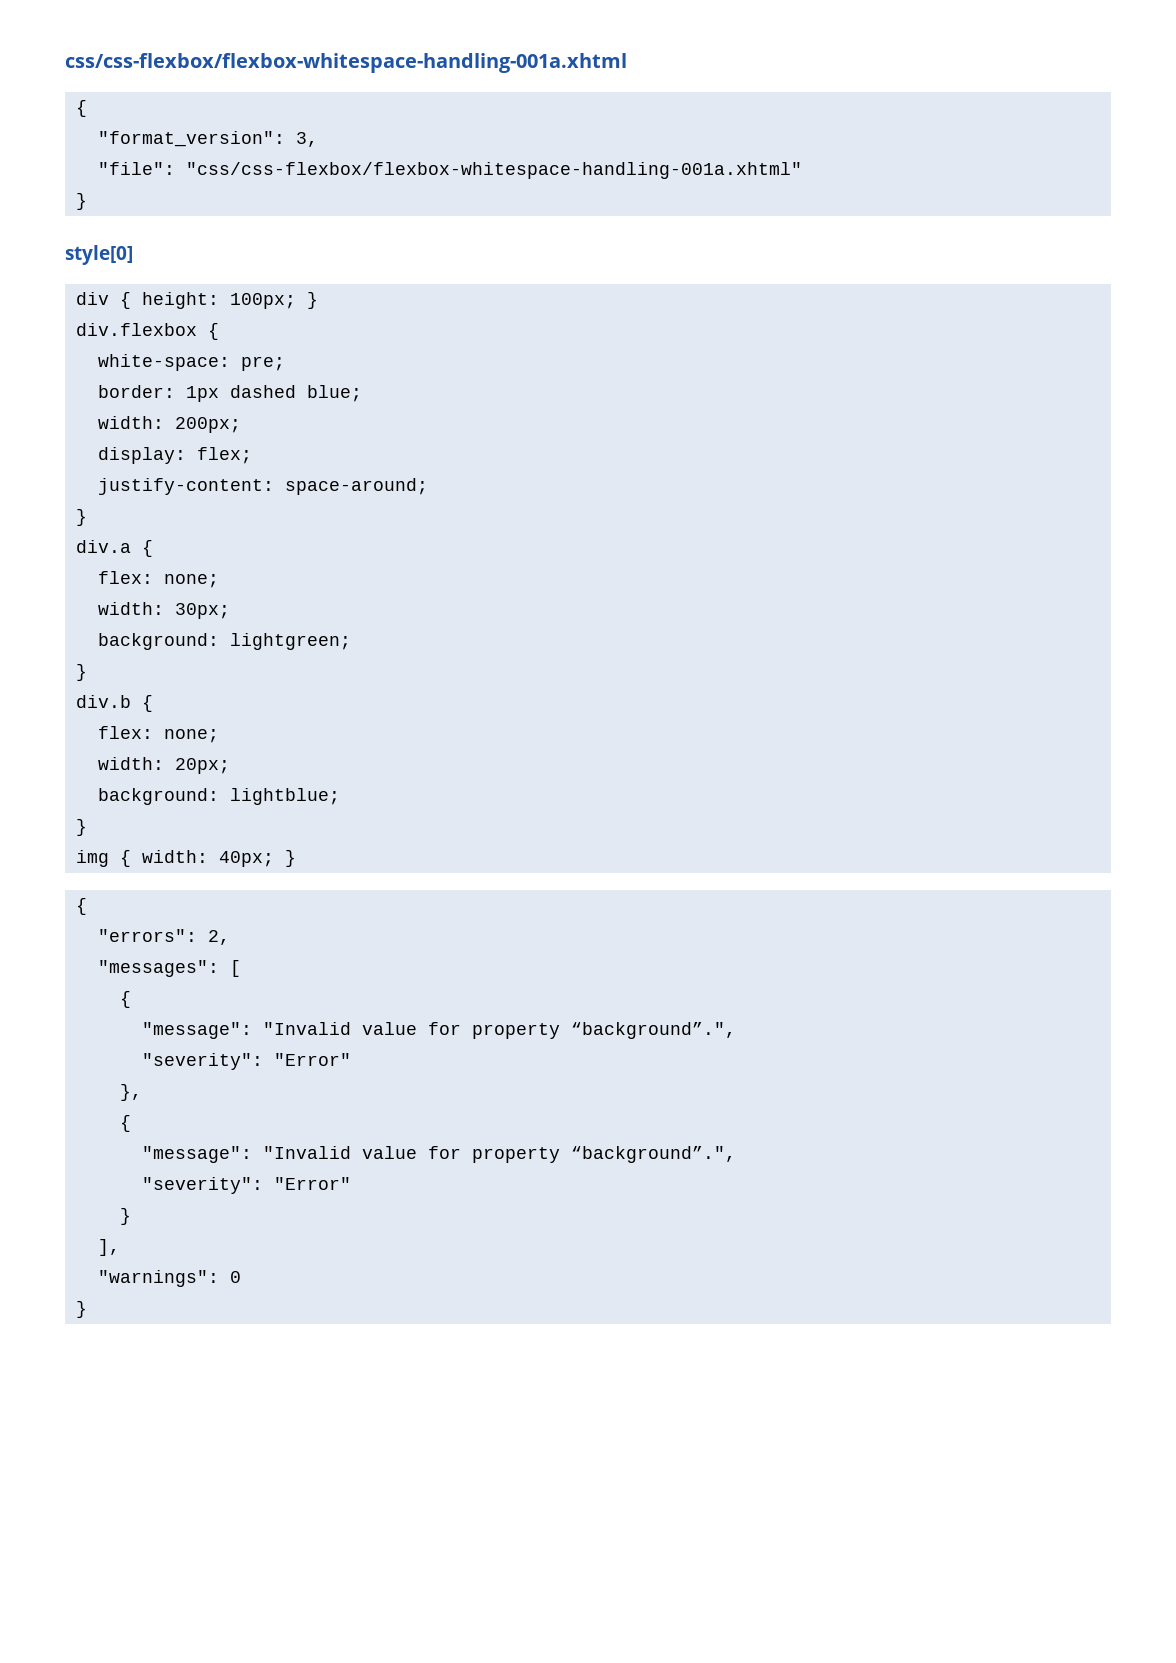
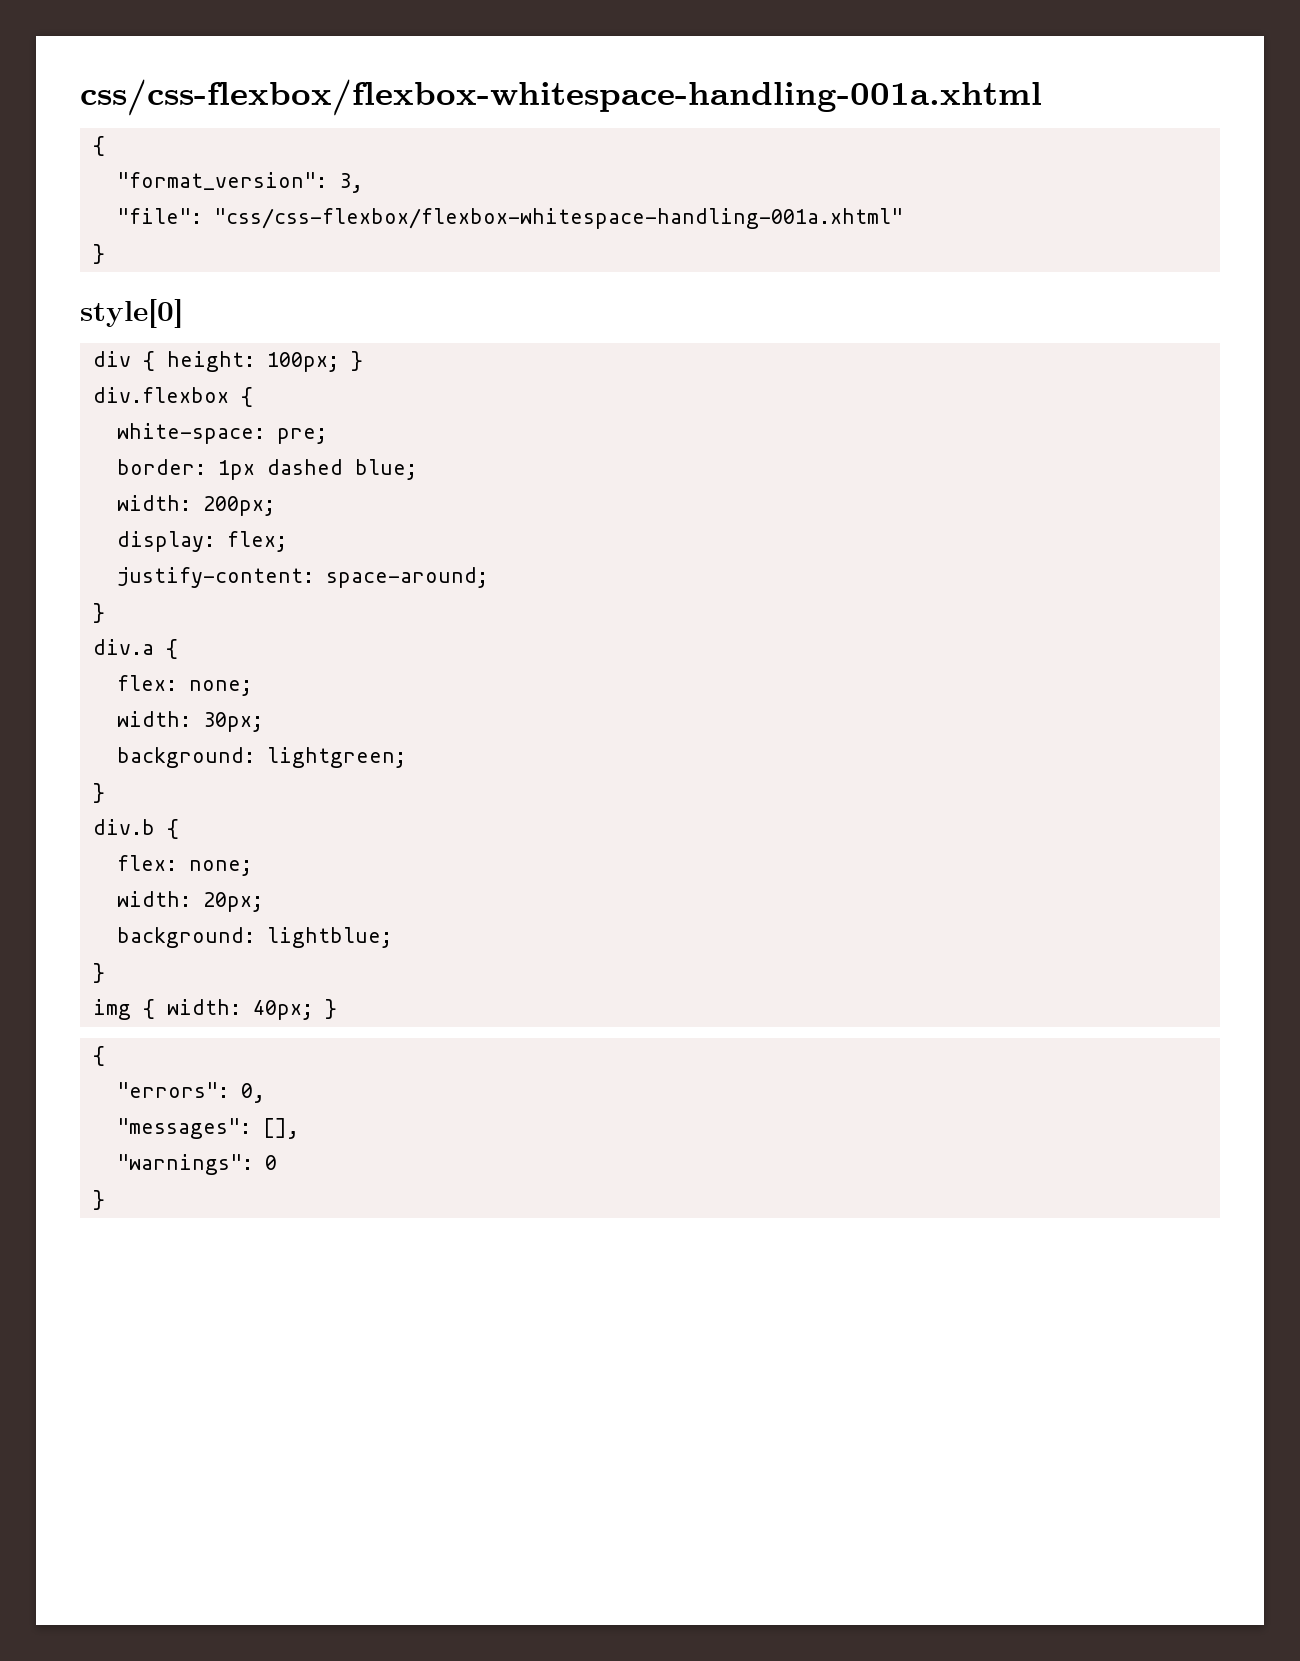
- "errors": 2,
+ "errors": 0,
- "messages": [
- {
- "message": "Invalid value for property “background”.",
- "severity": "Error"
- },
- {
- "message": "Invalid value for property “background”.",
- "severity": "Error"
- }
- ],
+ "messages": [],

